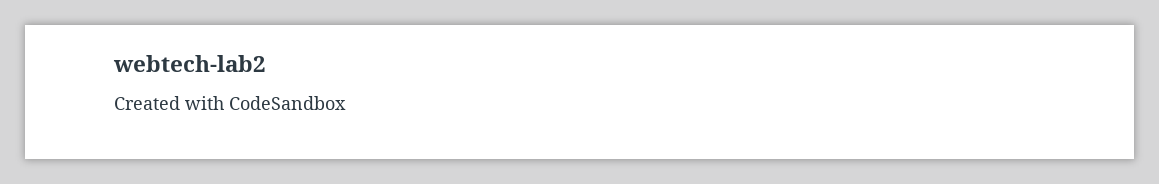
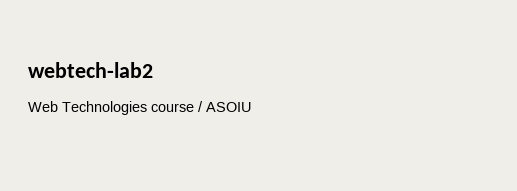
- Created with CodeSandbox
+ Web Technologies course / ASOIU

